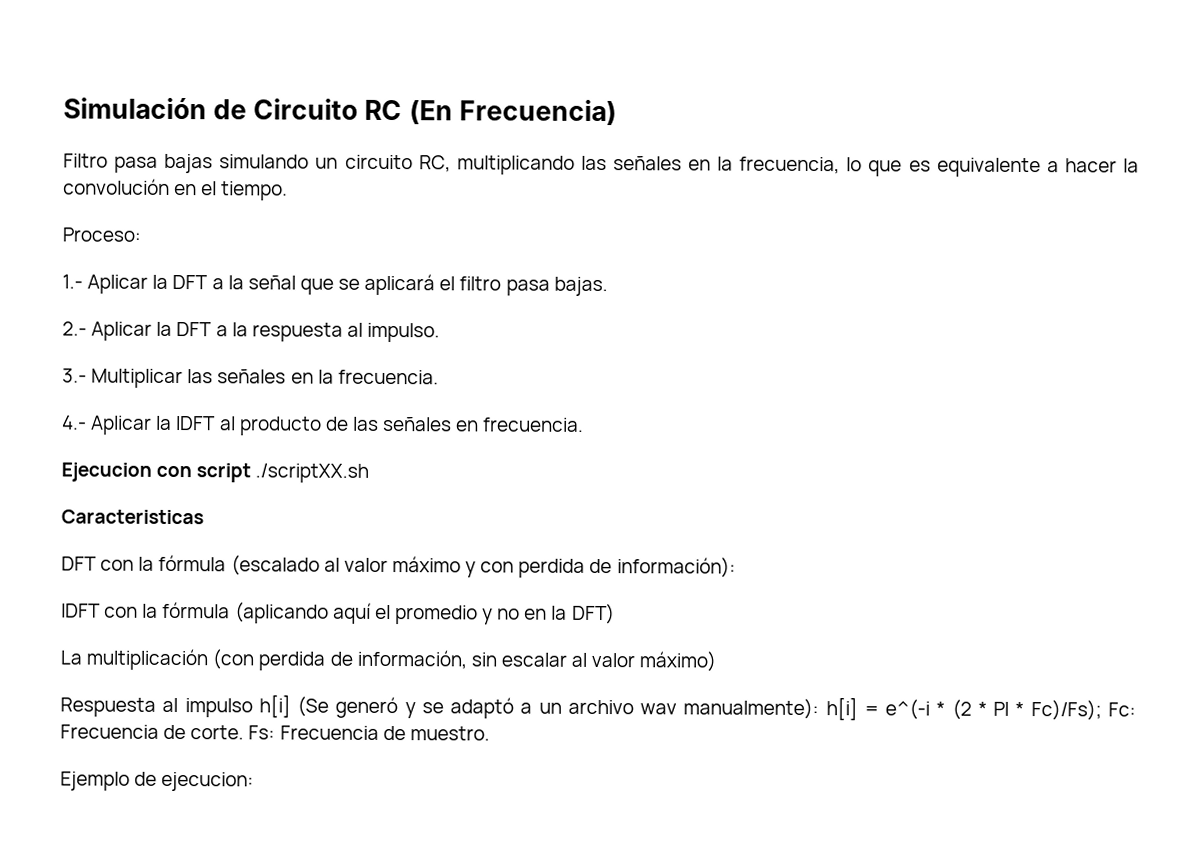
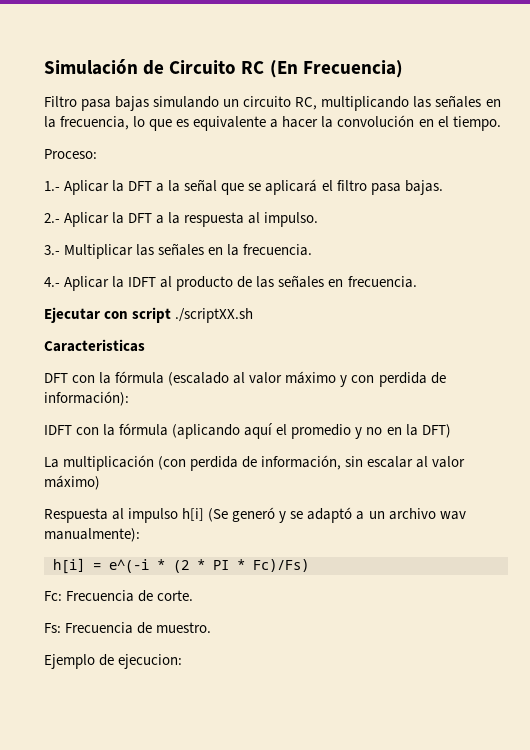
- Ejecucion con script ./scriptXX.sh
+ Ejecutar con script ./scriptXX.sh
- Respuesta al impulso h[i] (Se generó y se adaptó a un archivo wav manualmente): h[i] = e^(-i * (2 * PI * Fc)/Fs); Fc: Frecuencia de corte. Fs: Frecuencia de muestro.
+ Respuesta al impulso h[i] (Se generó y se adaptó a un archivo wav manualmente):
+ h[i] = e^(-i * (2 * PI * Fc)/Fs)
+ Fc: Frecuencia de corte.
+ Fs: Frecuencia de muestro.

